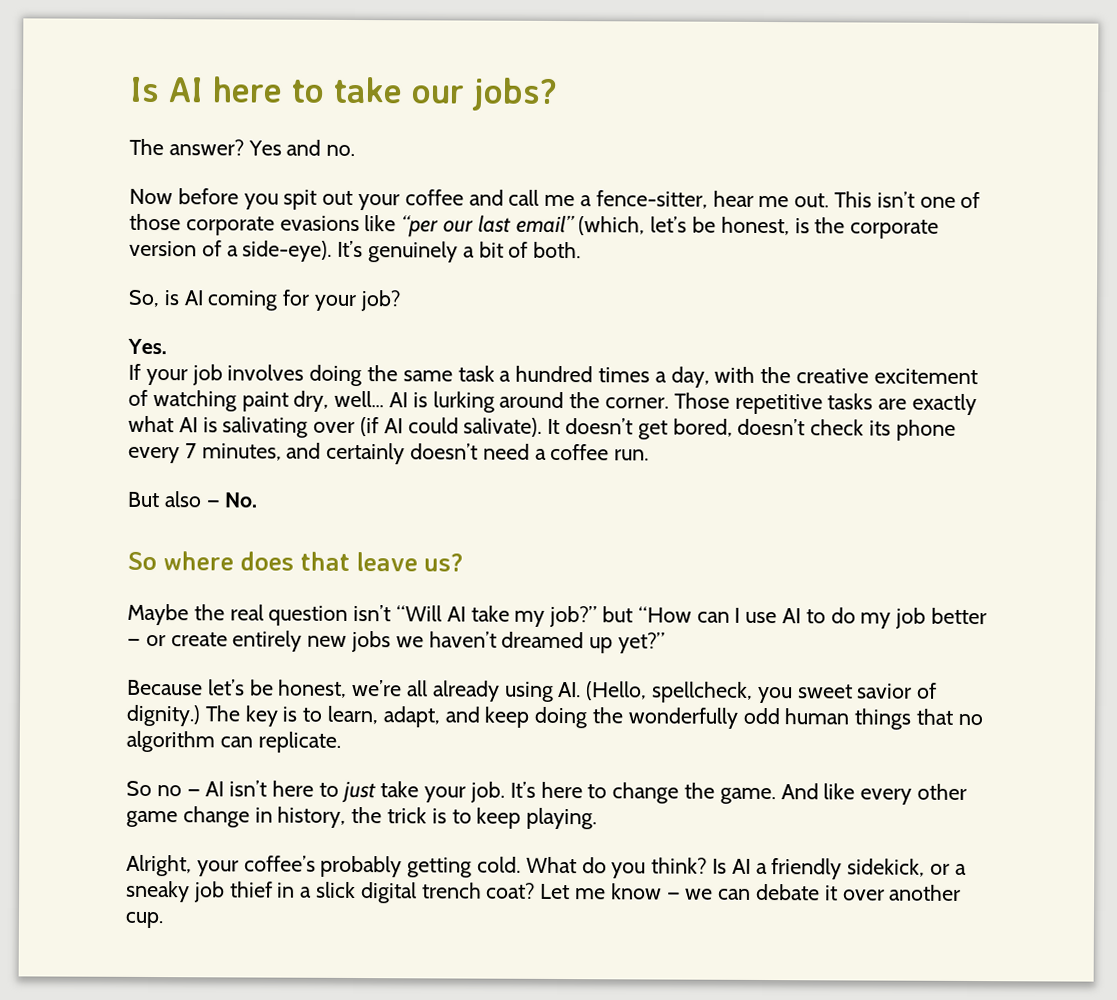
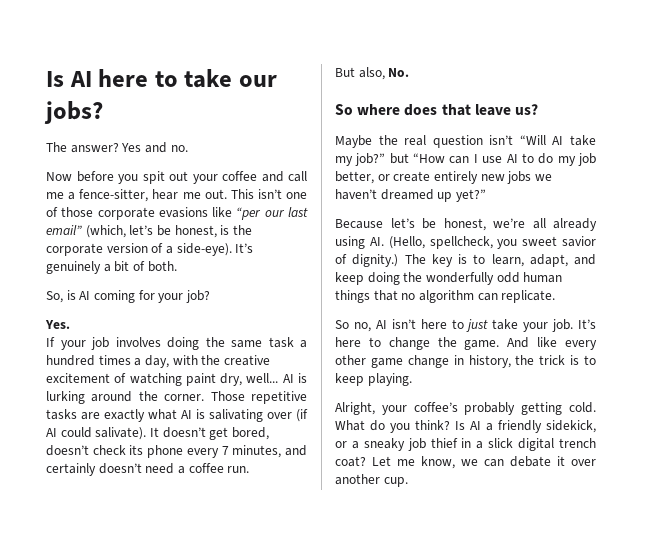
- But also — No.
+ But also, No.
- Maybe the real question isn’t “Will AI take my job?” but “How can I use AI to do my job better — or create entirely new jobs we haven’t dreamed up yet?”
+ Maybe the real question isn’t “Will AI take my job?” but “How can I use AI to do my job better, or create entirely new jobs we haven’t dreamed up yet?”
- So no — AI isn’t here to just take your job.
+ So no, AI isn’t here to just take your job.
- Let me know — we can debate it over another cup.
+ Let me know, we can debate it over another cup.

